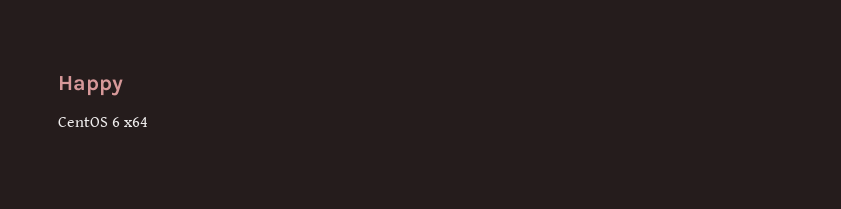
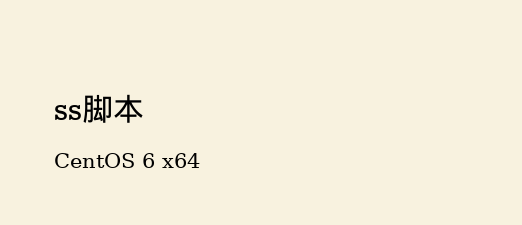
- Happy
+ ss脚本

